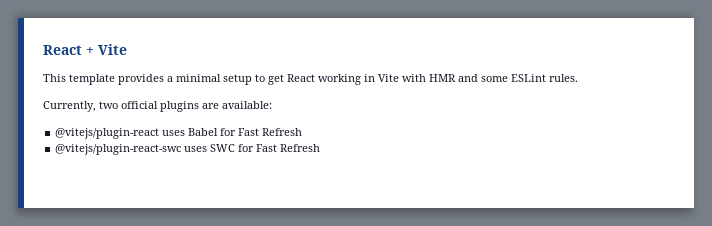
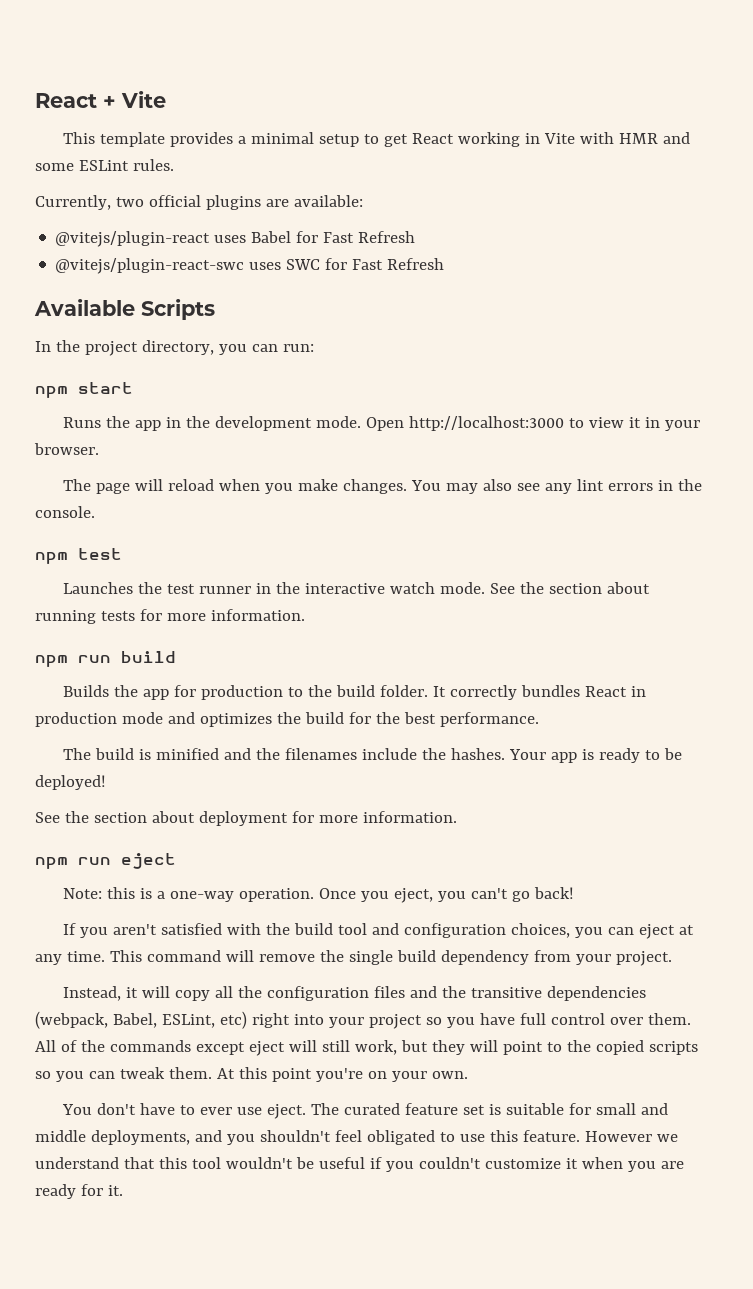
+ Available Scripts
+ In the project directory, you can run:
+ npm start
+ Runs the app in the development mode. Open http://localhost:3000 to view it in your browser.
+ The page will reload when you make changes. You may also see any lint errors in the console.
+ npm test
+ Launches the test runner in the interactive watch mode. See the section about running tests for more information.
+ npm run build
+ Builds the app for production to the build folder. It correctly bundles React in production mode and optimizes the build for the best performance.
+ The build is minified and the filenames include the hashes. Your app is ready to be deployed!
+ See the section about deployment for more information.
+ npm run eject
+ Note: this is a one-way operation. Once you eject, you can't go back!
+ If you aren't satisfied with the build tool and configuration choices, you can eject at any time. This command will remove the single build dependency from your project.
+ Instead, it will copy all the configuration files and the transitive dependencies (webpack, Babel, ESLint, etc) right into your project so you have full control over them. All of the commands except eject will still work, but they will point to the copied scripts so you can tweak them. At this point you're on your own.
+ You don't have to ever use eject. The curated feature set is suitable for small and middle deployments, and you shouldn't feel obligated to use this feature. However we understand that this tool wouldn't be useful if you couldn't customize it when you are ready for it.

